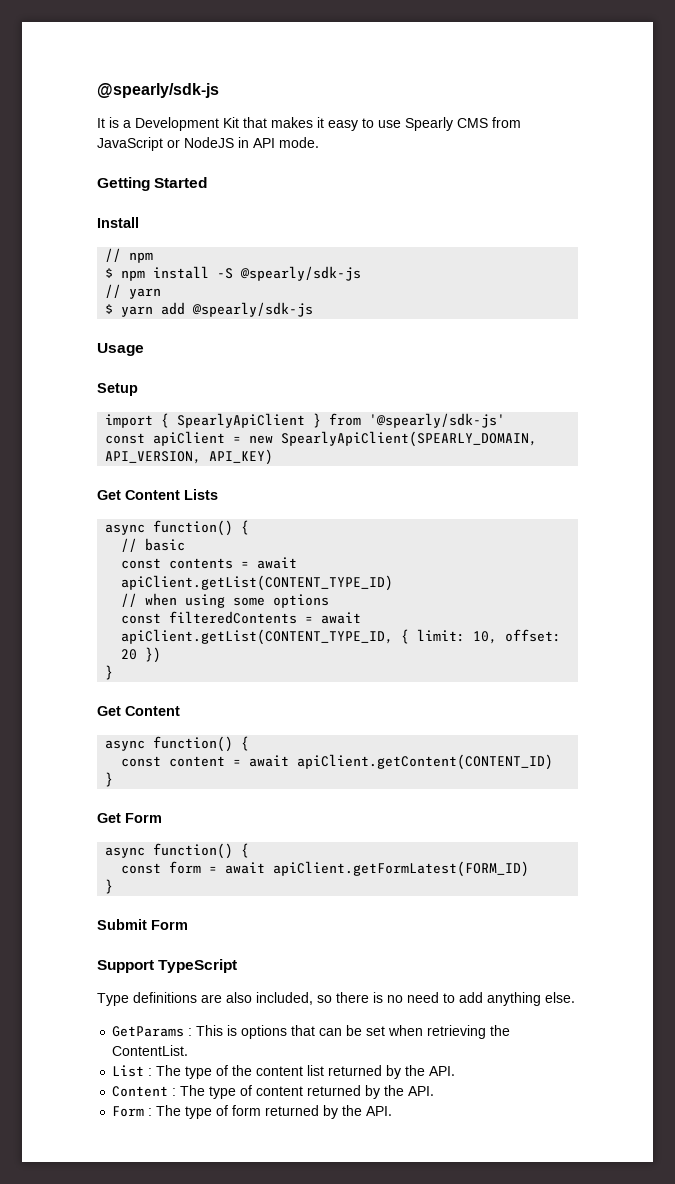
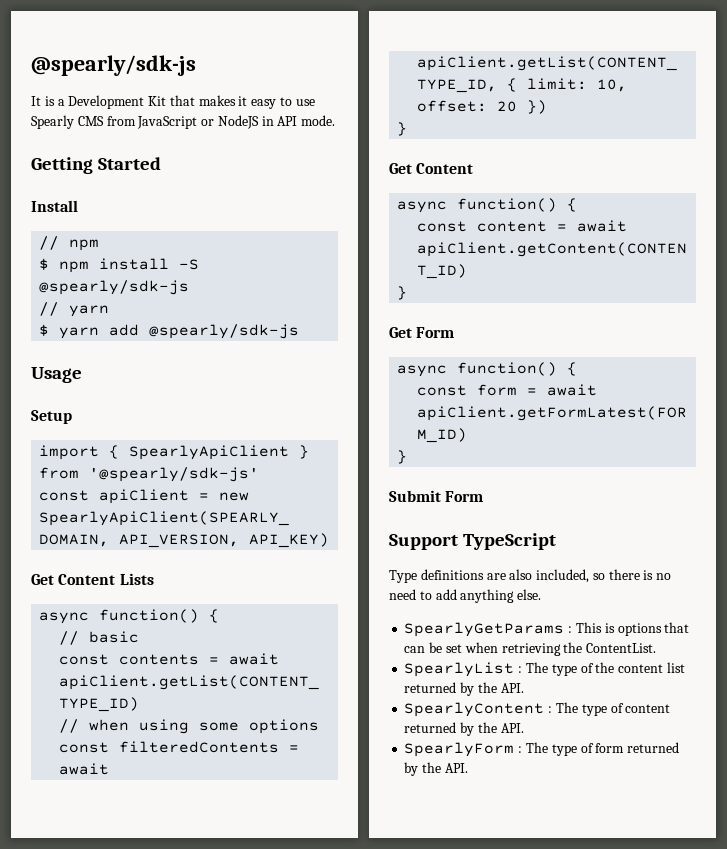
- GetParams : This is options that can be set when retrieving the ContentList.
+ SpearlyGetParams : This is options that can be set when retrieving the ContentList.
- List : The type of the content list returned by the API.
+ SpearlyList : The type of the content list returned by the API.
- Content : The type of content returned by the API.
+ SpearlyContent : The type of content returned by the API.
- Form : The type of form returned by the API.
+ SpearlyForm : The type of form returned by the API.

